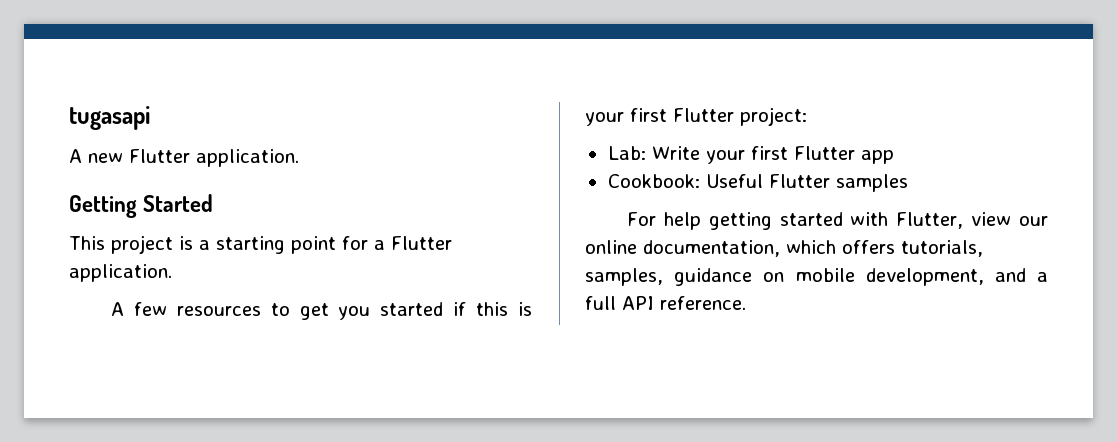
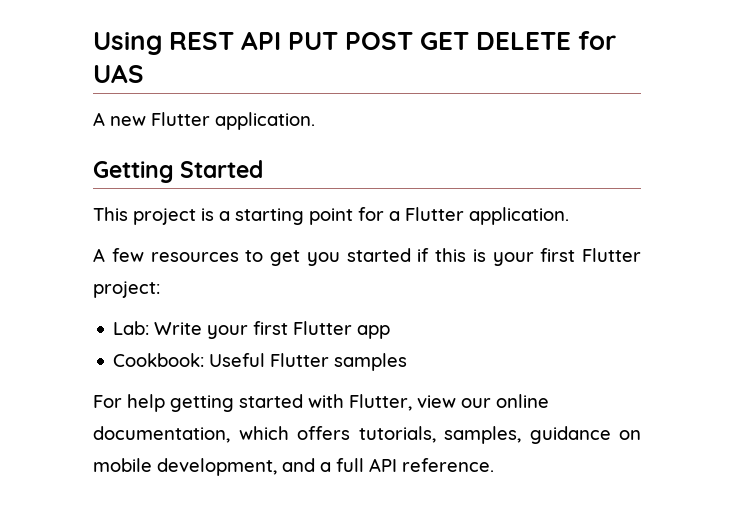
- tugasapi
+ Using REST API PUT POST GET DELETE for UAS

